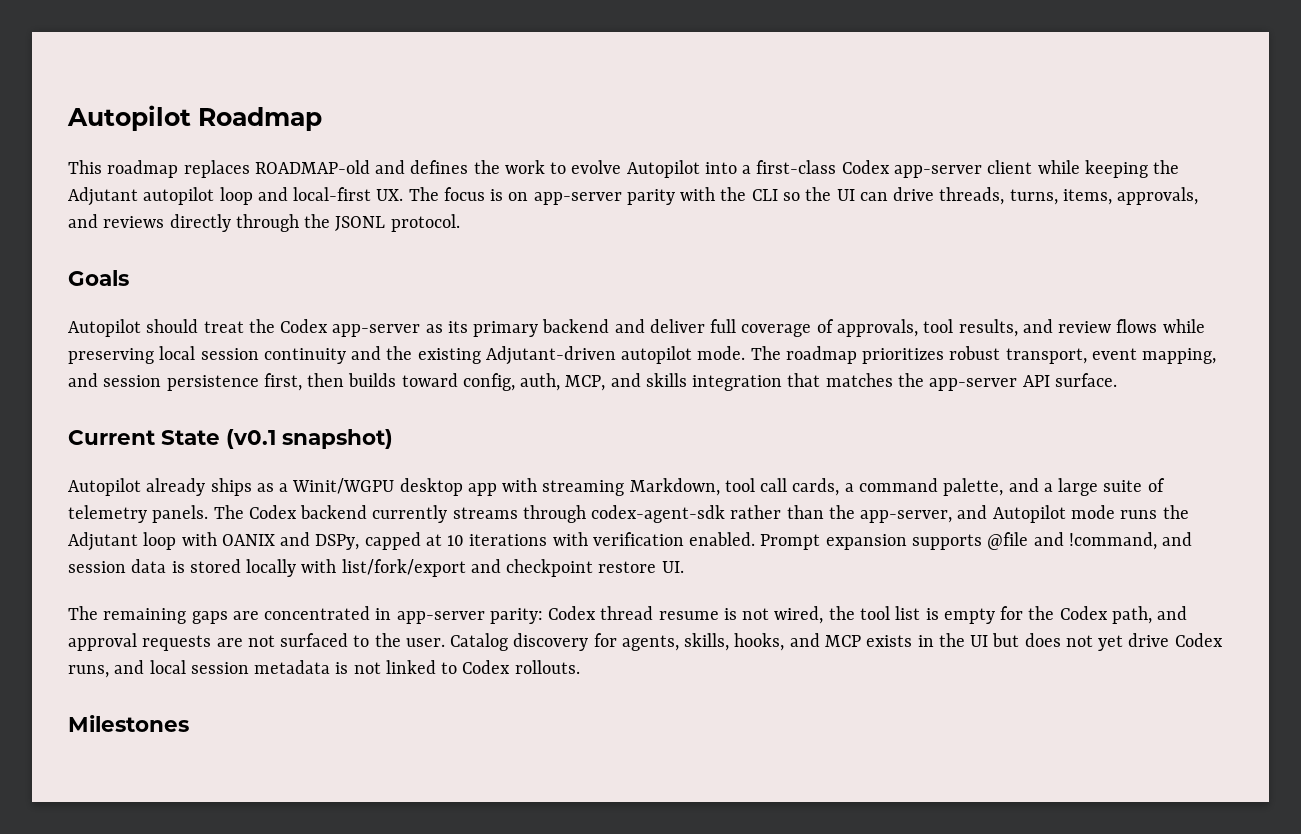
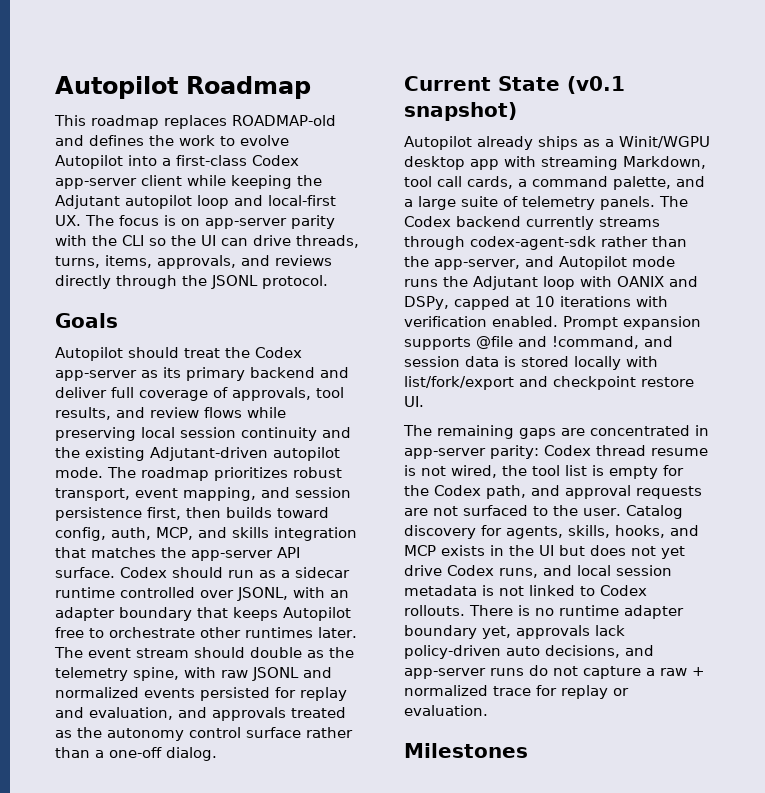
+ Codex should run as a sidecar runtime controlled over JSONL, with an adapter boundary that keeps Autopilot free to orchestrate other runtimes later. The event stream should double as the telemetry spine, with raw JSONL and normalized events persisted for replay and evaluation, and approvals treated as the autonomy control surface rather than a one-off dialog.
+ There is no runtime adapter boundary yet, approvals lack policy-driven auto decisions, and app-server runs do not capture a raw + normalized trace for replay or evaluation.

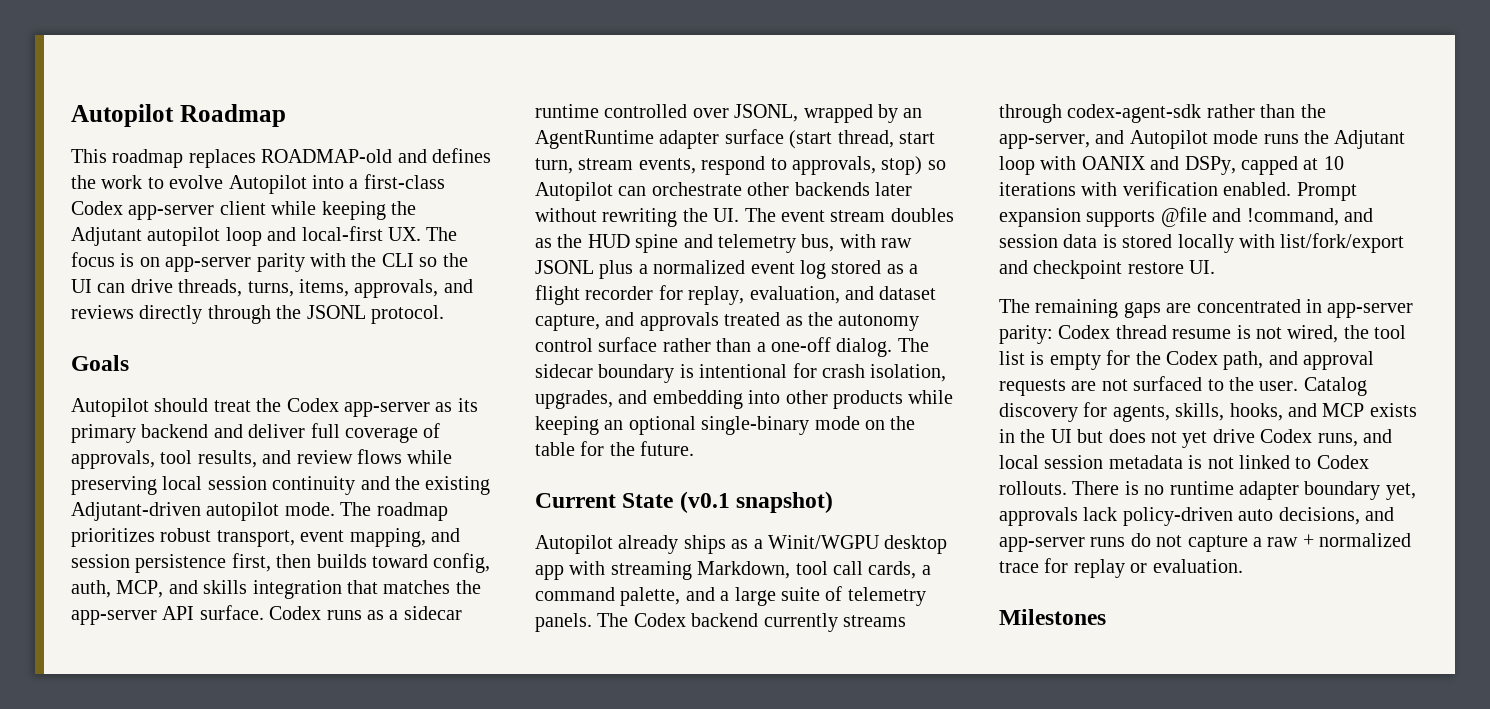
- Codex should run as a sidecar runtime controlled over JSONL, with an adapter boundary that keeps Autopilot free to orchestrate other runtimes later. The event stream should double as the telemetry spine, with raw JSONL and normalized events persisted for replay and evaluation, and approvals treated as the autonomy control surface rather than a one-off dialog.
+ Codex runs as a sidecar runtime controlled over JSONL, wrapped by an AgentRuntime adapter surface (start thread, start turn, stream events, respond to approvals, stop) so Autopilot can orchestrate other backends later without rewriting the UI. The event stream doubles as the HUD spine and telemetry bus, with raw JSONL plus a normalized event log stored as a flight recorder for replay, evaluation, and dataset capture, and approvals treated as the autonomy control surface rather than a one-off dialog. The sidecar boundary is intentional for crash isolation, upgrades, and embedding into other products while keeping an optional single-binary mode on the table for the future.

